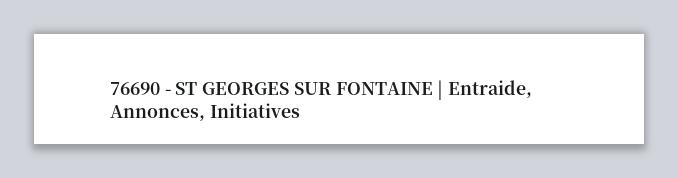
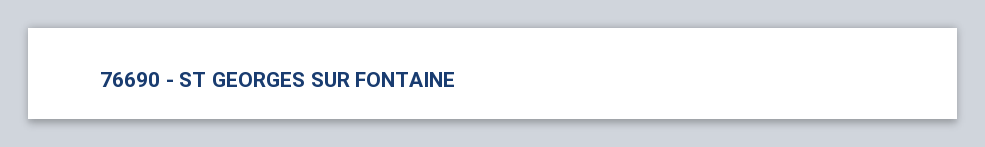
- 76690 - ST GEORGES SUR FONTAINE | Entraide, Annonces, Initiatives
+ 76690 - ST GEORGES SUR FONTAINE

